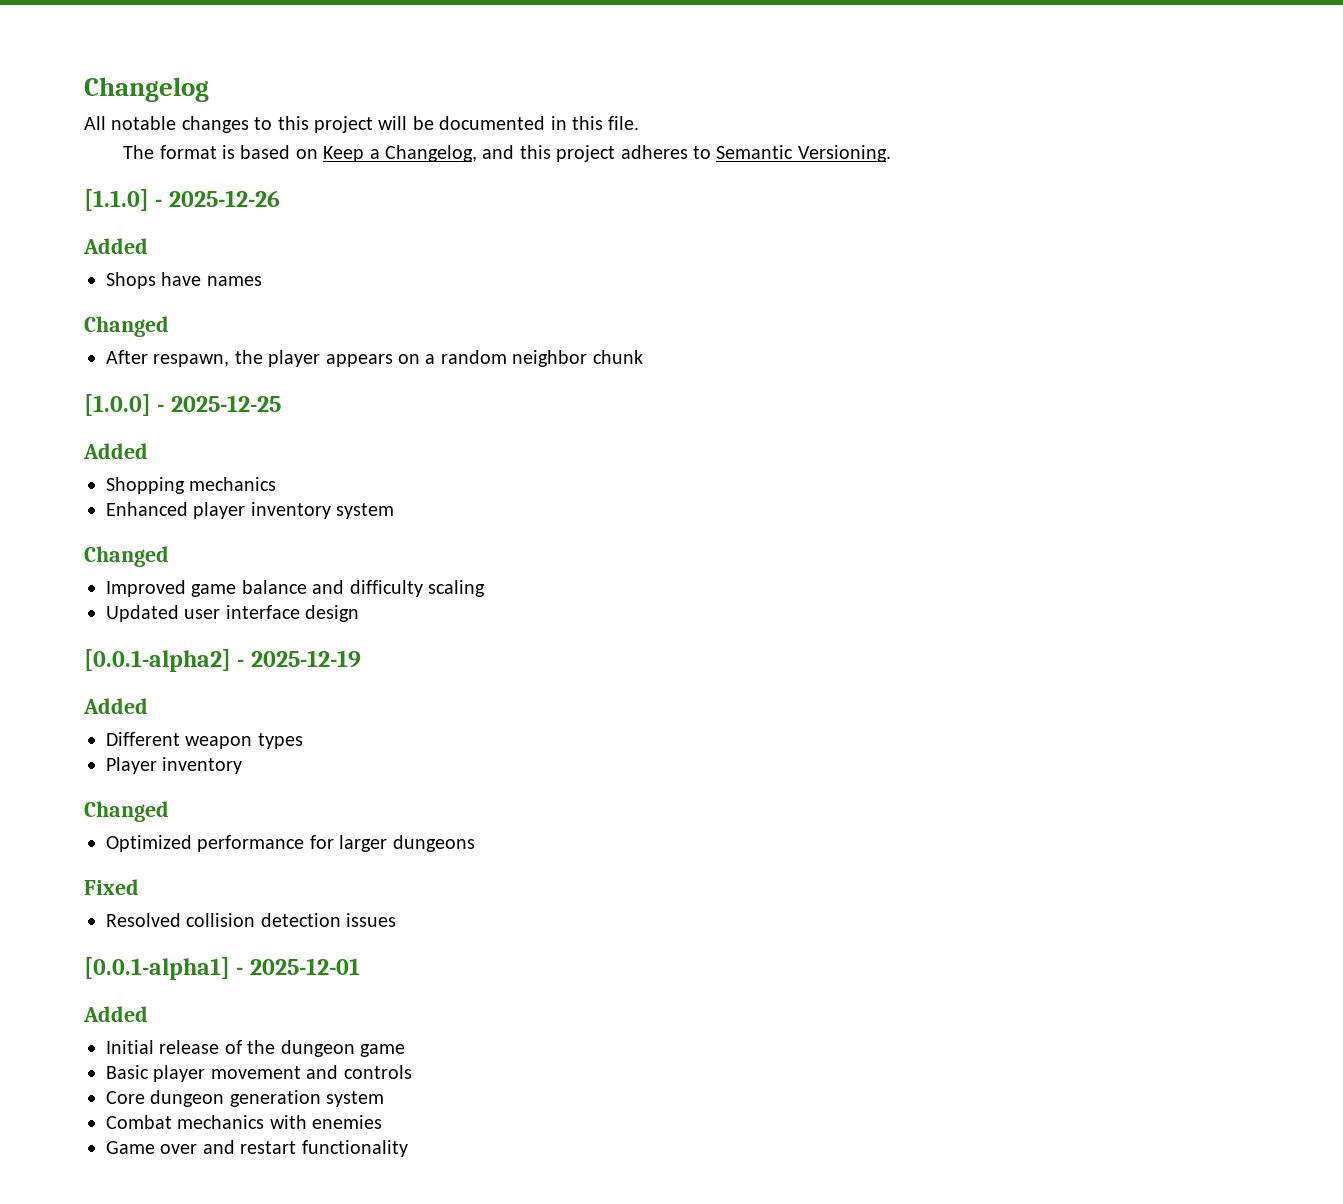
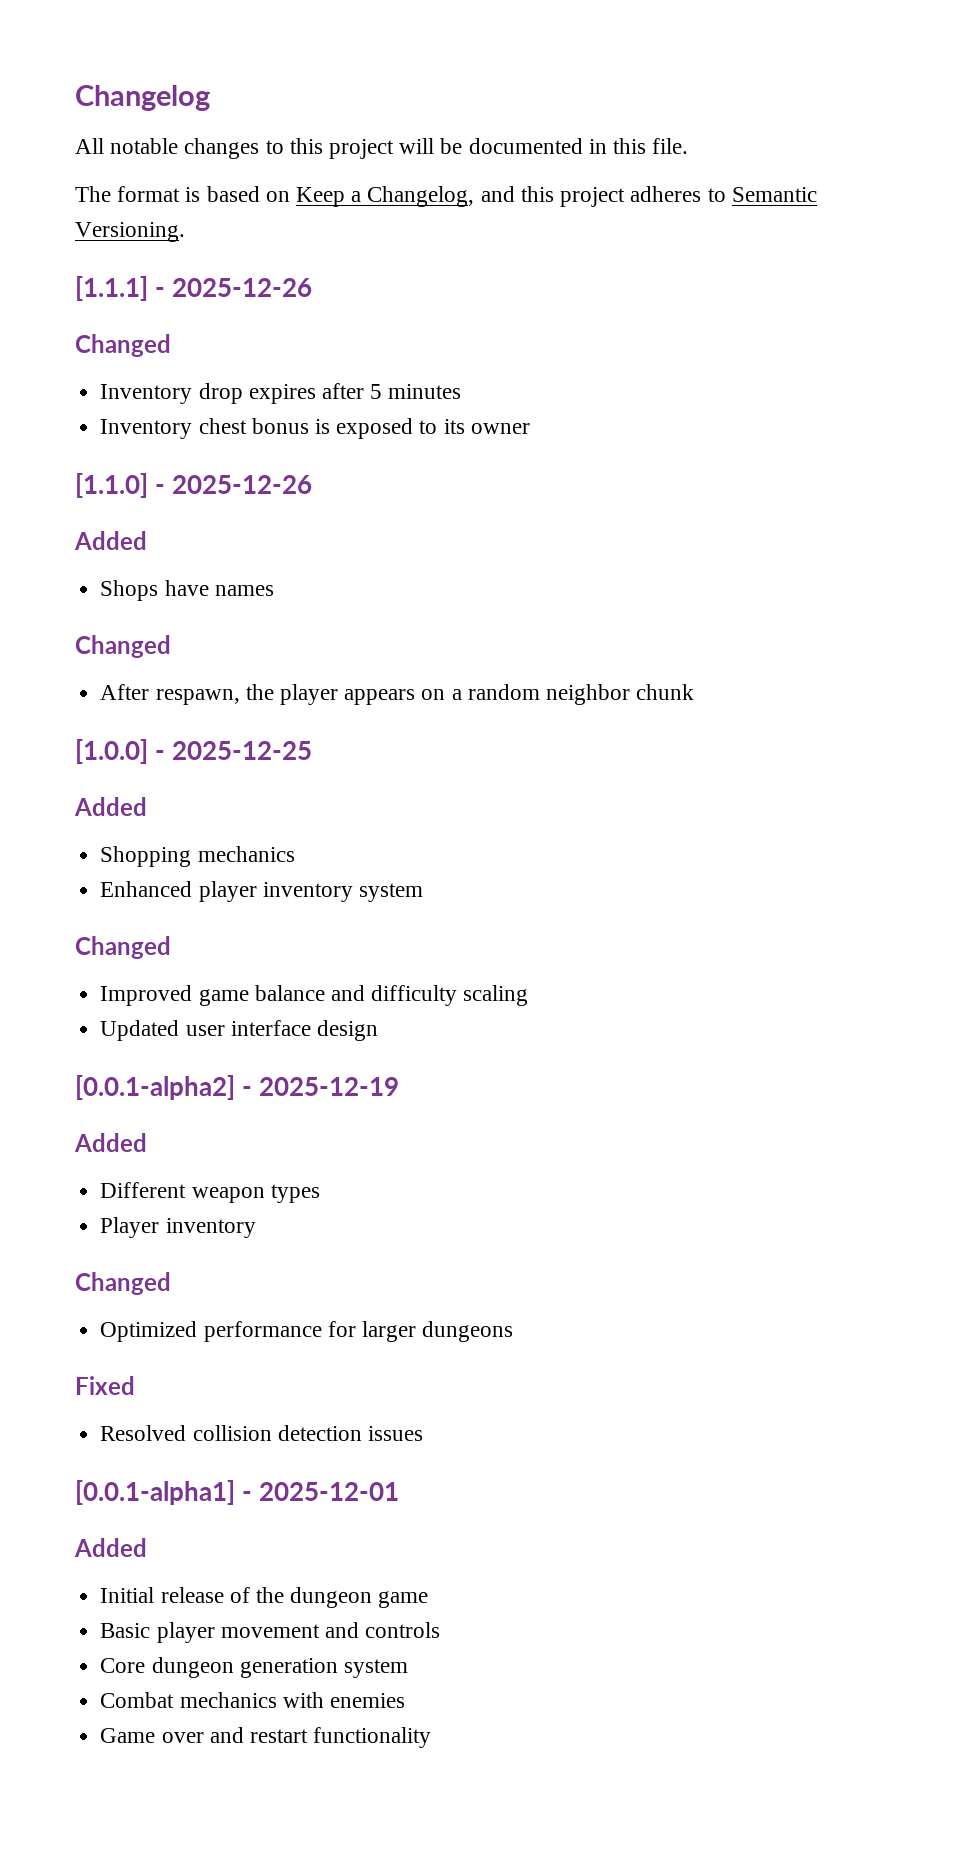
+ [1.1.1] - 2025-12-26
+ Changed
+ Inventory drop expires after 5 minutes
+ Inventory chest bonus is exposed to its owner

